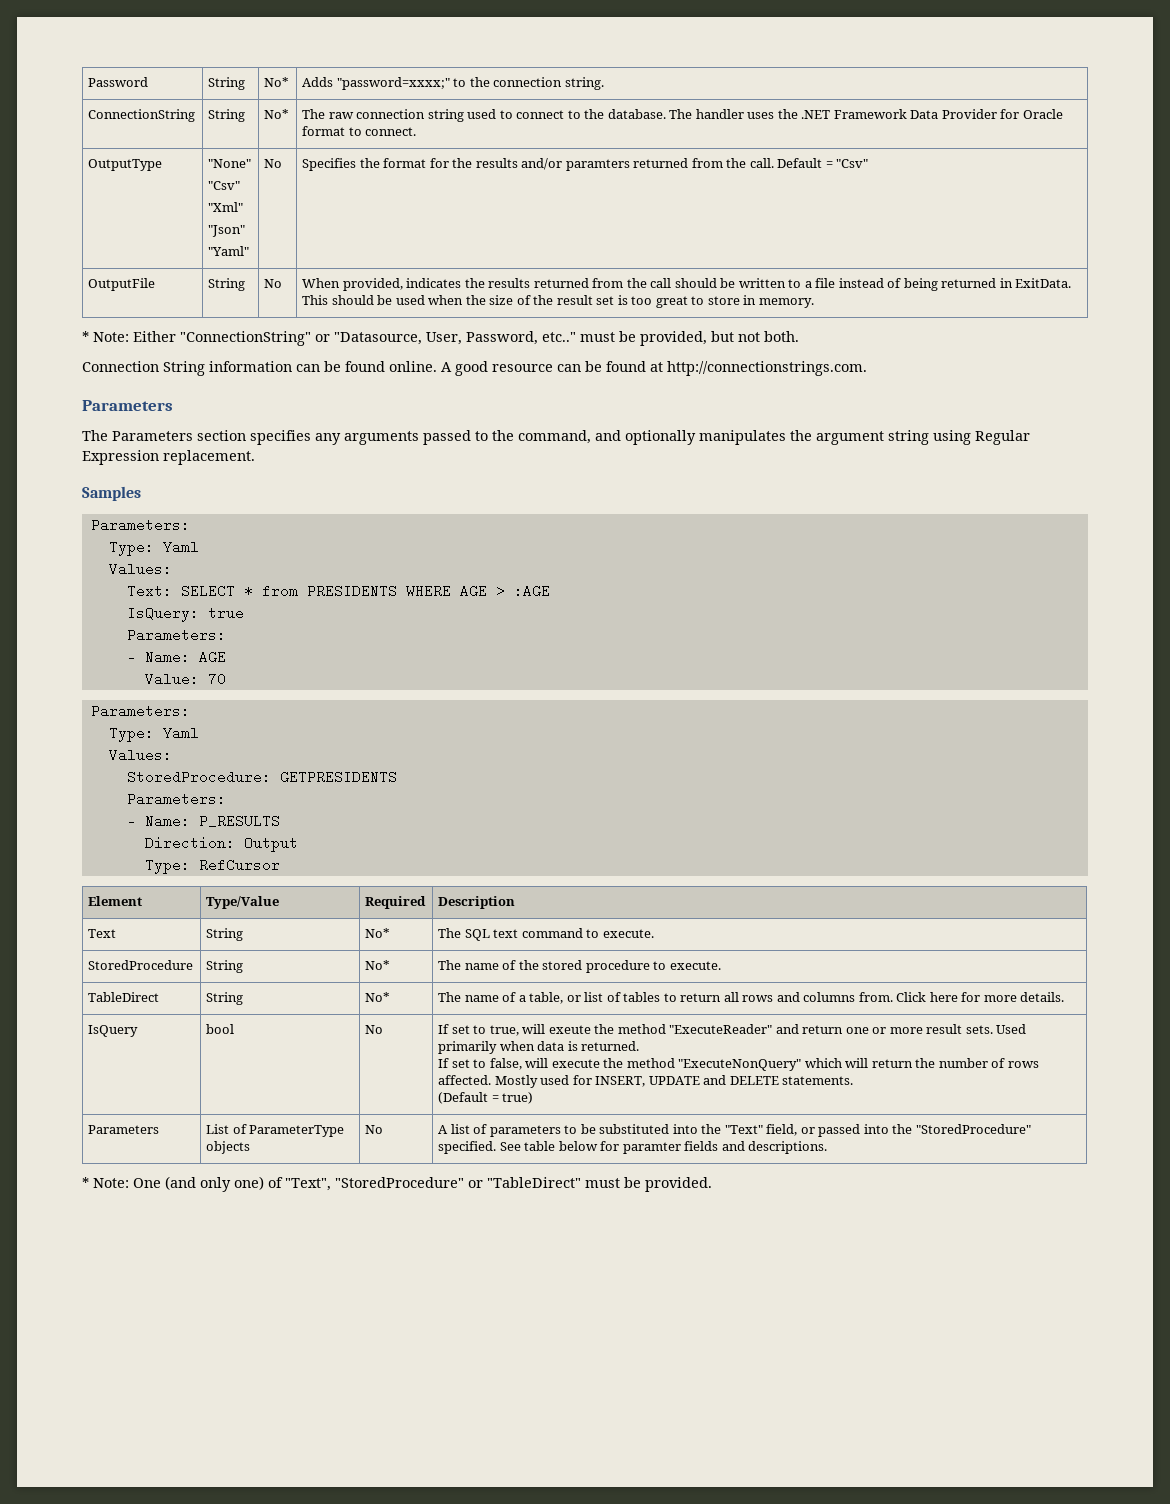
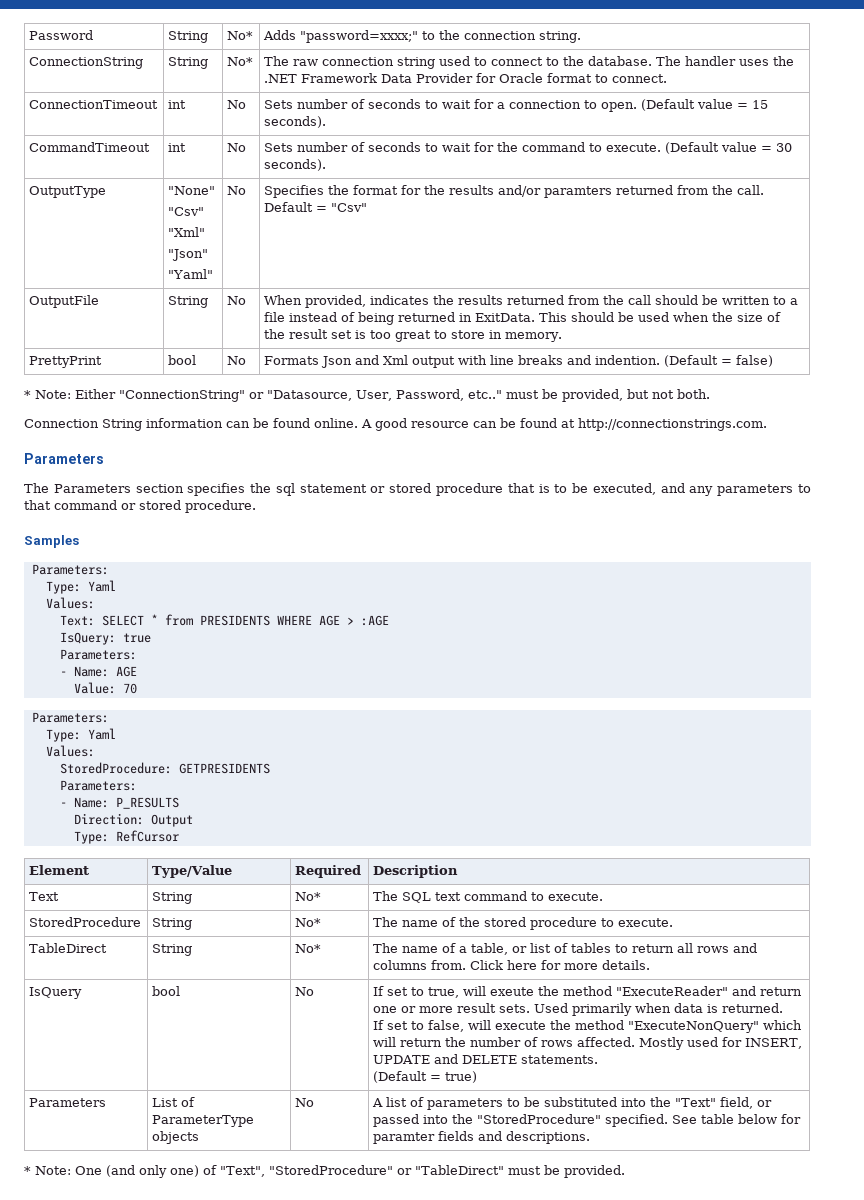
+ ConnectionTimeout | int | No | Sets number of seconds to wait for a connection to open. (Default value = 15 seconds).
+ CommandTimeout | int | No | Sets number of seconds to wait for the command to execute. (Default value = 30 seconds).
+ PrettyPrint | bool | No | Formats Json and Xml output with line breaks and indention. (Default = false)
- The Parameters section specifies any arguments passed to the command, and optionally manipulates the argument string using Regular Expression replacement.
+ The Parameters section specifies the sql statement or stored procedure that is to be executed, and any parameters to that command or stored procedure.

